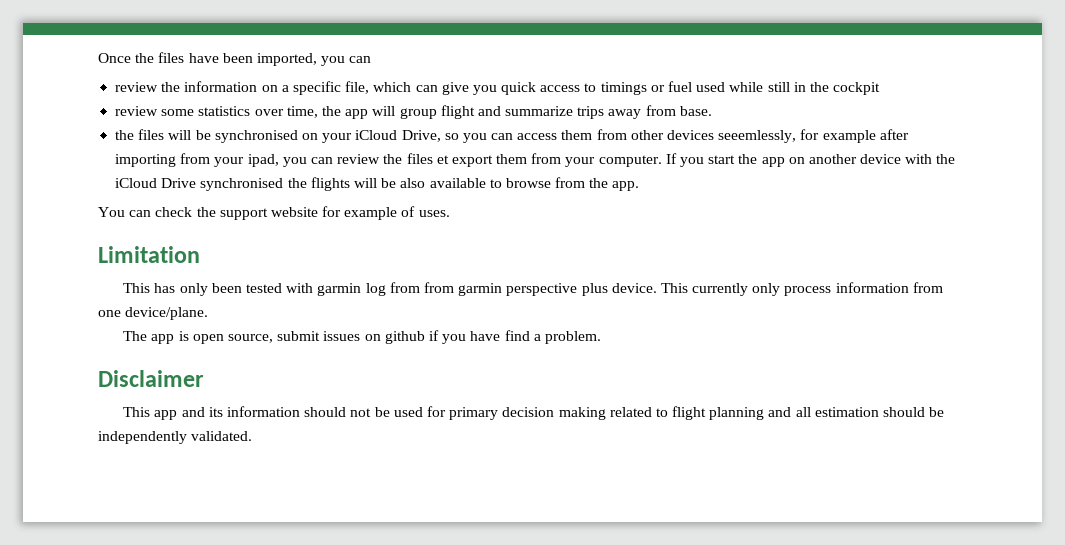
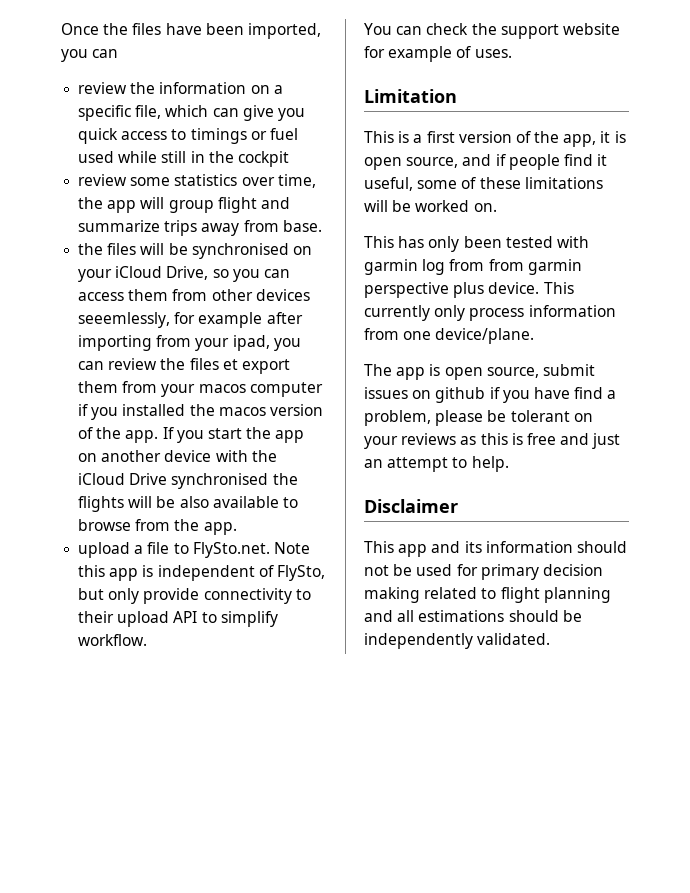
- the files will be synchronised on your iCloud Drive, so you can access them from other devices seeemlessly, for example after importing from your ipad, you can review the files et export them from your computer.
+ the files will be synchronised on your iCloud Drive, so you can access them from other devices seeemlessly, for example after importing from your ipad, you can review the files et export them from your macos computer if you installed the macos version of the app.
+ upload a file to FlySto.net. Note this app is independent of FlySto, but only provide connectivity to their upload API to simplify workflow.
+ This is a first version of the app, it is open source, and if people find it useful, some of these limitations will be worked on.
- The app is open source, submit issues on github if you have find a problem.
+ The app is open source, submit issues on github if you have find a problem, please be tolerant on your reviews as this is free and just an attempt to help.
- This app and its information should not be used for primary decision making related to flight planning and all estimation should be independently validated.
+ This app and its information should not be used for primary decision making related to flight planning and all estimations should be independently validated.

